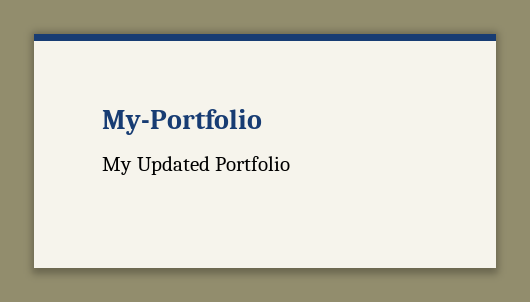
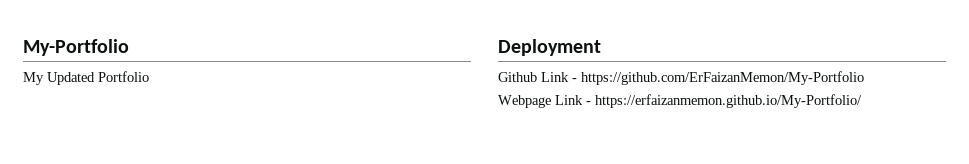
+ Deployment
+ Github Link - https://github.com/ErFaizanMemon/My-Portfolio
+ Webpage Link - https://erfaizanmemon.github.io/My-Portfolio/

